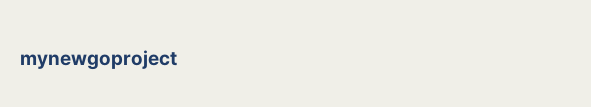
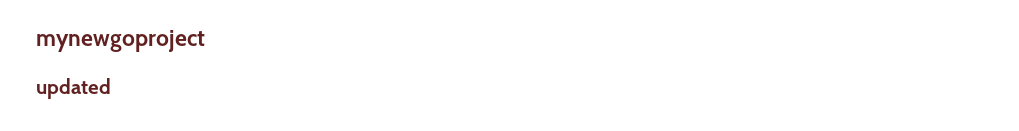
+ updated

